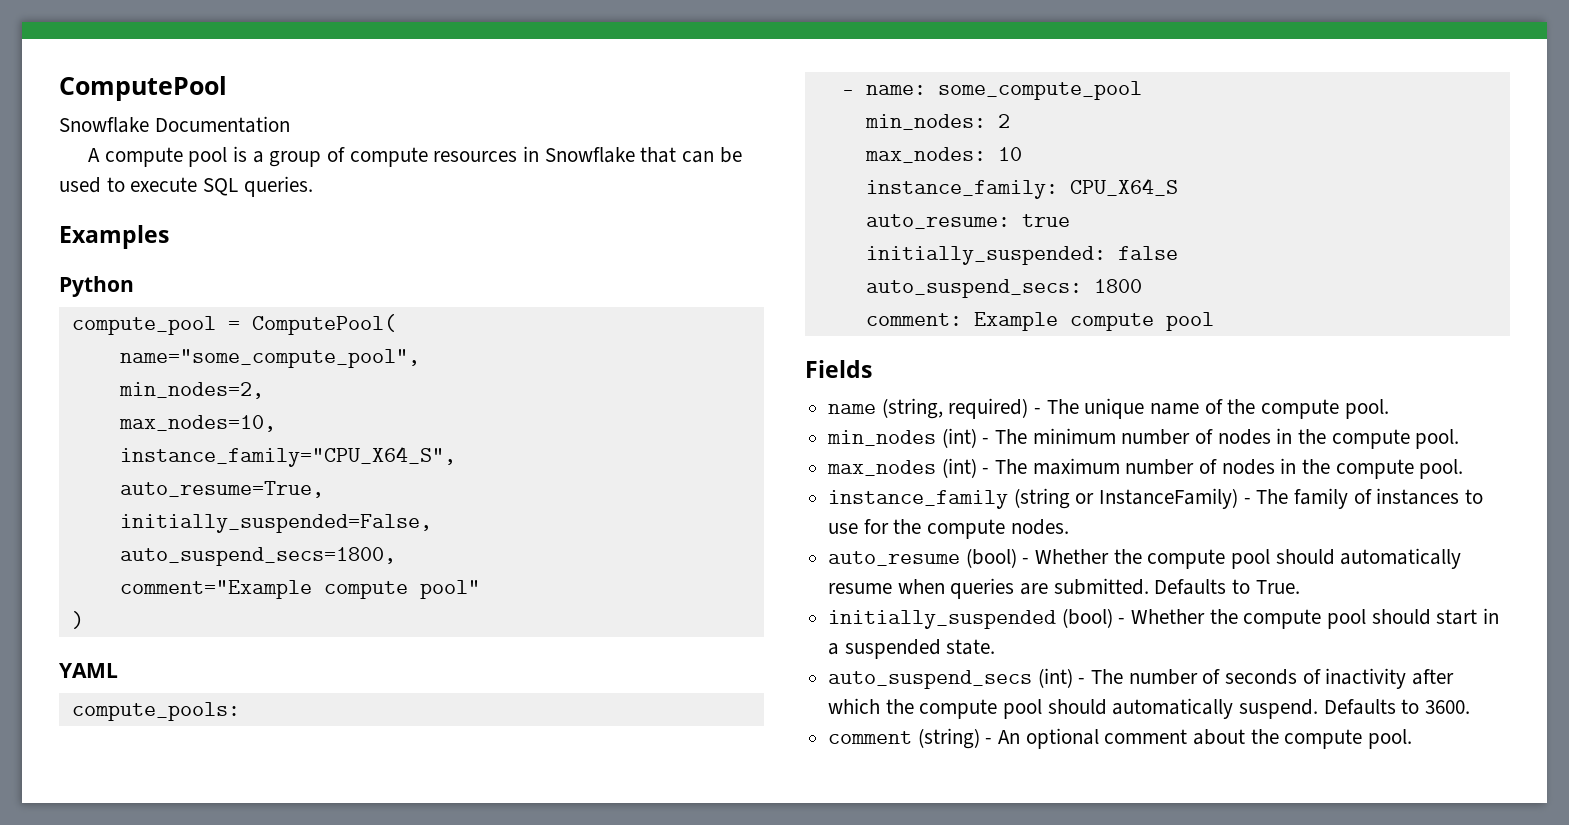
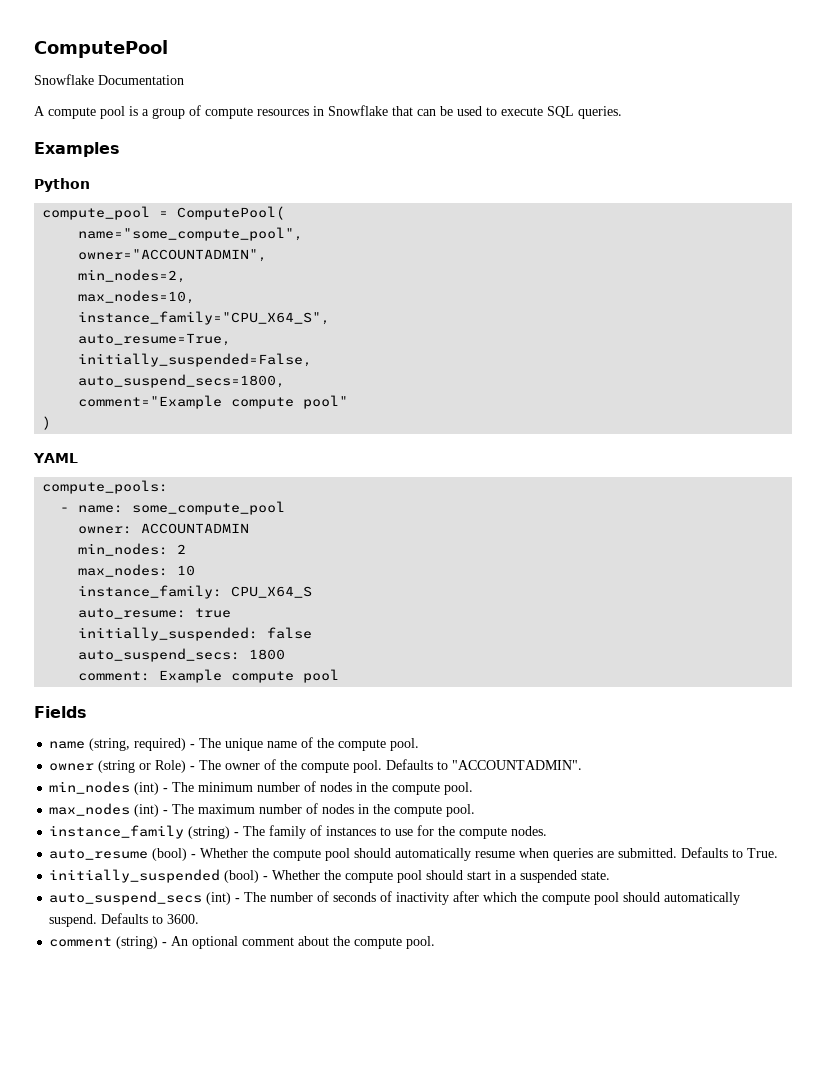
+ owner="ACCOUNTADMIN",
+ owner: ACCOUNTADMIN
+ owner (string or Role) - The owner of the compute pool. Defaults to "ACCOUNTADMIN".
- instance_family (string or InstanceFamily) - The family of instances to use for the compute nodes.
+ instance_family (string) - The family of instances to use for the compute nodes.

